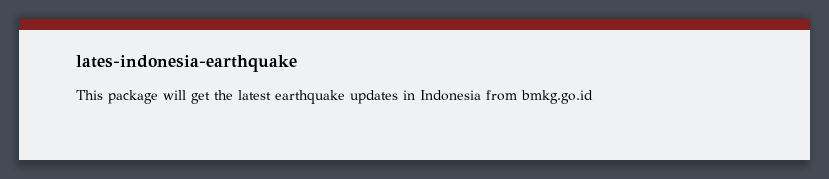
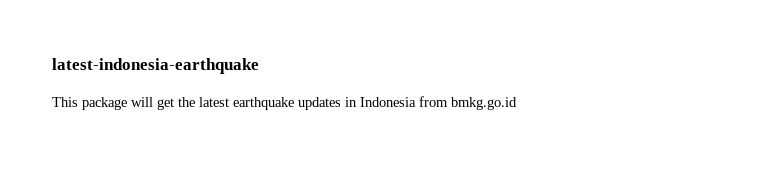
- lates-indonesia-earthquake
+ latest-indonesia-earthquake

